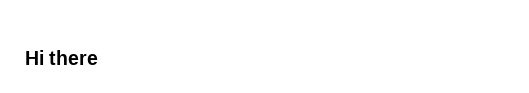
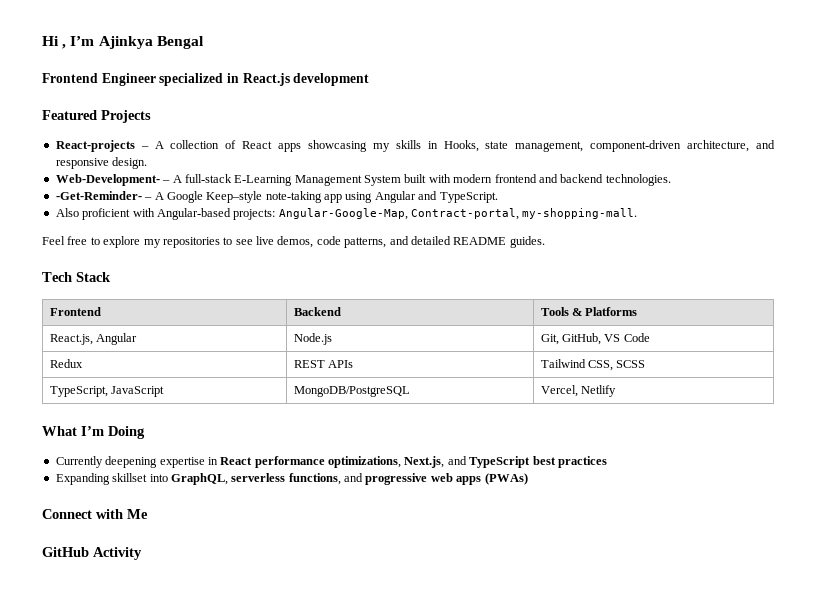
- Hi there
+ Hi , I’m Ajinkya Bengal
+ Frontend Engineer specialized in React.js development
+ Featured Projects
+ React-projects – A collection of React apps showcasing my skills in Hooks, state management, component-driven architecture, and responsive design.
+ Web-Development- – A full-stack E‑Learning Management System built with modern frontend and backend technologies.
+ -Get-Reminder- – A Google Keep–style note-taking app using Angular and TypeScript.
+ Also proficient with Angular-based projects: Angular-Google-Map, Contract-portal, my-shopping-mall.
+ Feel free to explore my repositories to see live demos, code patterns, and detailed README guides.
+ Tech Stack
+ Frontend | Backend | Tools & Platforms
+ React.js, Angular | Node.js | Git, GitHub, VS Code
+ Redux | REST APIs | Tailwind CSS, SCSS
+ TypeScript, JavaScript | MongoDB/PostgreSQL | Vercel, Netlify
+ What I’m Doing
+ Currently deepening expertise in React performance optimizations, Next.js, and TypeScript best practices
+ Expanding skillset into GraphQL, serverless functions, and progressive web apps (PWAs)
+ Connect with Me
+ GitHub Activity

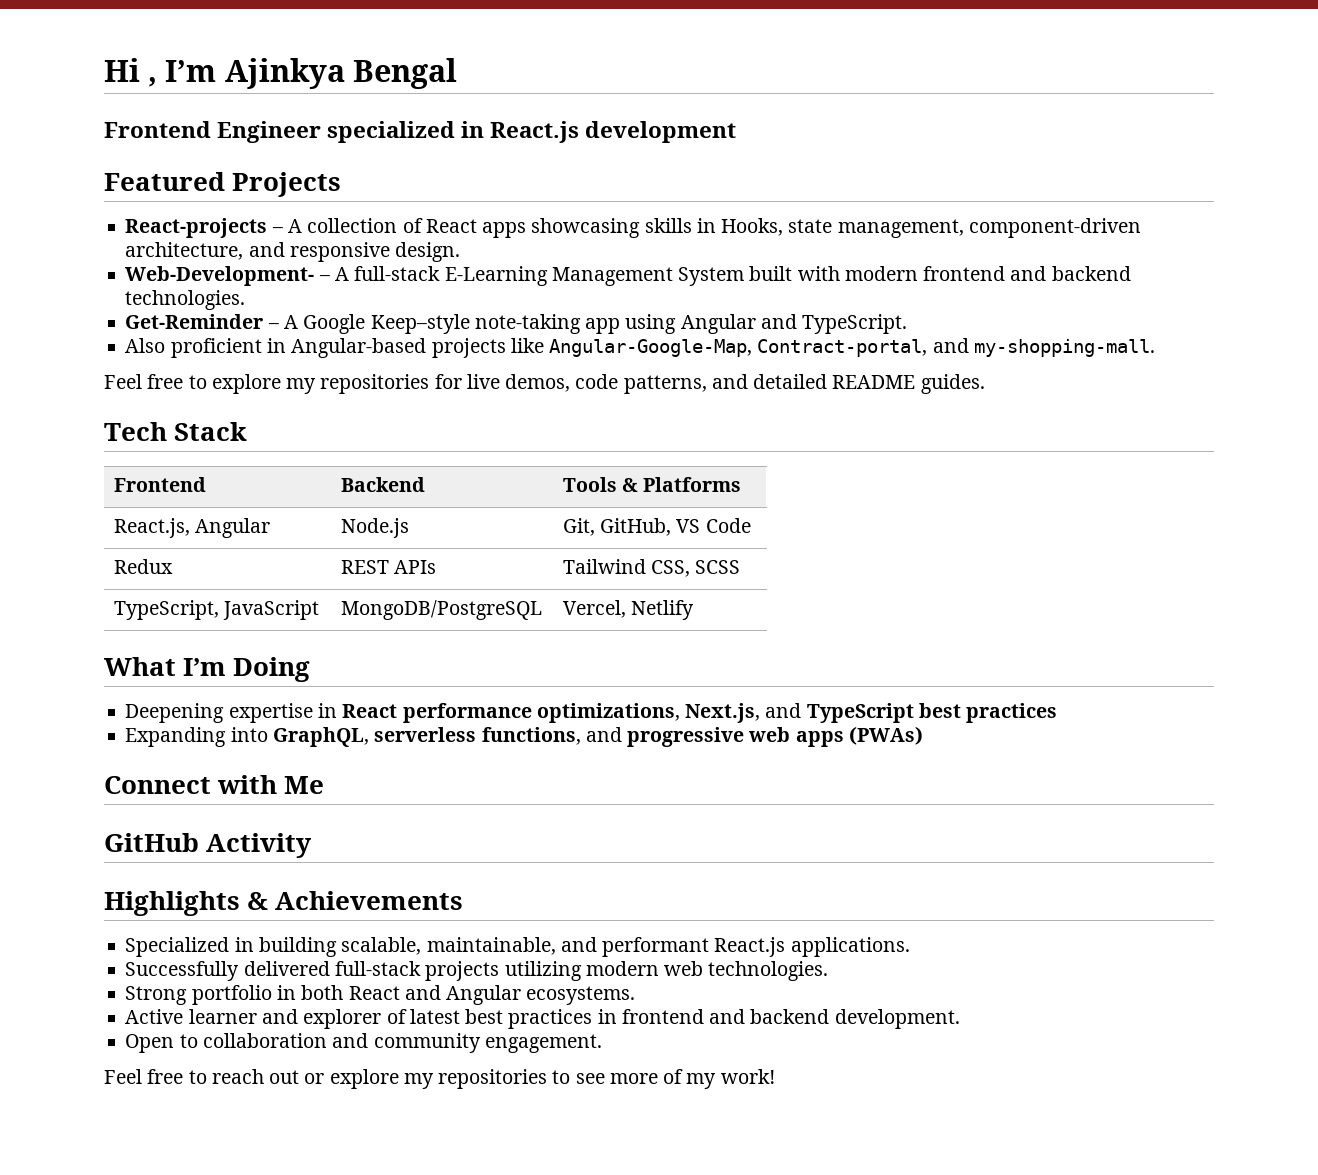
- React-projects – A collection of React apps showcasing my skills in Hooks, state management, component-driven architecture, and responsive design.
+ React-projects – A collection of React apps showcasing skills in Hooks, state management, component-driven architecture, and responsive design.
- -Get-Reminder- – A Google Keep–style note-taking app using Angular and TypeScript.
+ Get-Reminder – A Google Keep–style note-taking app using Angular and TypeScript.
- Also proficient with Angular-based projects: Angular-Google-Map, Contract-portal, my-shopping-mall.
+ Also proficient in Angular-based projects like Angular-Google-Map, Contract-portal, and my-shopping-mall.
- Feel free to explore my repositories to see live demos, code patterns, and detailed README guides.
+ Feel free to explore my repositories for live demos, code patterns, and detailed README guides.
- Currently deepening expertise in React performance optimizations, Next.js, and TypeScript best practices
+ Deepening expertise in React performance optimizations, Next.js, and TypeScript best practices
- Expanding skillset into GraphQL, serverless functions, and progressive web apps (PWAs)
+ Expanding into GraphQL, serverless functions, and progressive web apps (PWAs)
+ Highlights & Achievements
+ Specialized in building scalable, maintainable, and performant React.js applications.
+ Successfully delivered full-stack projects utilizing modern web technologies.
+ Strong portfolio in both React and Angular ecosystems.
+ Active learner and explorer of latest best practices in frontend and backend development.
+ Open to collaboration and community engagement.
+ Feel free to reach out or explore my repositories to see more of my work!

